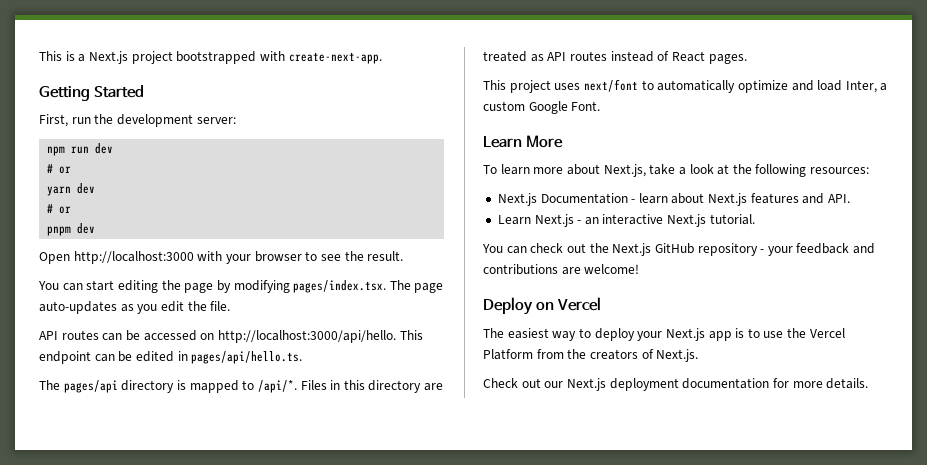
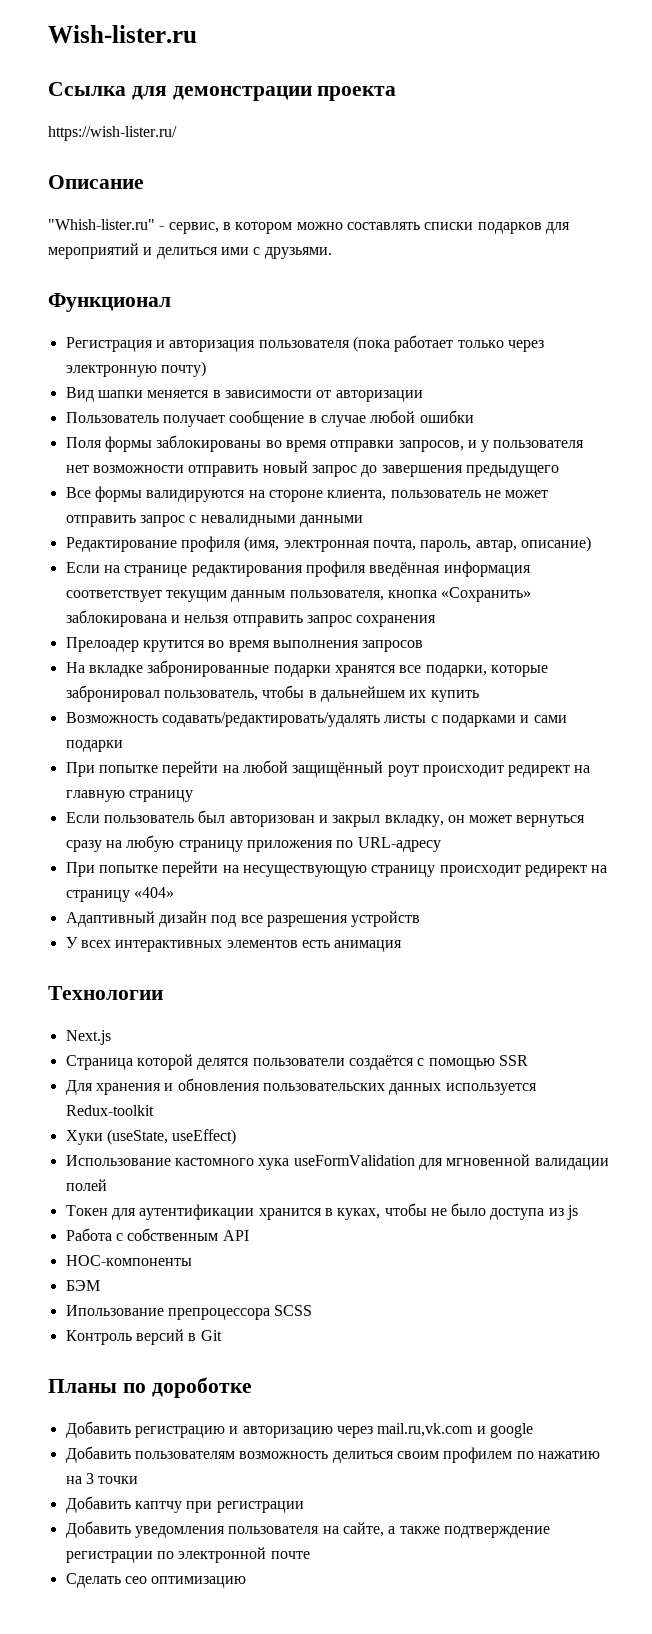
- This is a Next.js project bootstrapped with create-next-app.
- Getting Started
- First, run the development server:
- npm run dev
- # or
- yarn dev
- # or
- pnpm dev
- Open http://localhost:3000 with your browser to see the result.
- You can start editing the page by modifying pages/index.tsx. The page auto-updates as you edit the file.
- API routes can be accessed on http://localhost:3000/api/hello. This endpoint can be edited in pages/api/hello.ts.
- The pages/api directory is mapped to /api/*. Files in this directory are treated as API routes instead of React pages.
- This project uses next/font to automatically optimize and load Inter, a custom Google Font.
- Learn More
- To learn more about Next.js, take a look at the following resources:
- Next.js Documentation - learn about Next.js features and API.
- Learn Next.js - an interactive Next.js tutorial.
- You can check out the Next.js GitHub repository - your feedback and contributions are welcome!
- Deploy on Vercel
- The easiest way to deploy your Next.js app is to use the Vercel Platform from the creators of Next.js.
- Check out our Next.js deployment documentation for more details.
+ Wish-lister.ru
+ Ссылка для демонстрации проекта
+ https://wish-lister.ru/
+ Описание
+ "Whish-lister.ru" - cервис, в котором можно составлять списки подарков для мероприятий и делиться ими с друзьями.
+ Функционал
+ Регистрация и авторизация пользователя (пока работает только через электронную почту)
+ Вид шапки меняется в зависимости от авторизации
+ Пользователь получает сообщение в случае любой ошибки
+ Поля формы заблокированы во время отправки запросов, и у пользователя нет возможности отправить новый запрос до завершения предыдущего
+ Все формы валидируются на стороне клиента, пользователь не может отправить запрос с невалидными данными
+ Редактирование профиля (имя, электронная почта, пароль, автар, описание)
+ Если на странице редактирования профиля введённая информация соответствует текущим данным пользователя, кнопка «Сохранить» заблокирована и нельзя отправить запрос сохранения
+ Прелоадер крутится во время выполнения запросов
+ На вкладке забронированные подарки хранятся все подарки, которые забронировал пользователь, чтобы в дальнейшем их купить
+ Возможность содавать/редактировать/удалять листы с подарками и сами подарки
+ При попытке перейти на любой защищённый роут происходит редирект на главную страницу
+ Если пользователь был авторизован и закрыл вкладку, он может вернуться сразу на любую страницу приложения по URL-адресу
+ При попытке перейти на несуществующую страницу происходит редирект на страницу «404»
+ Адаптивный дизайн под все разрешения устройств
+ У всех интерактивных элементов есть анимация
+ Технологии
+ Next.js
+ Страница которой делятся пользователи создаётся с помощью SSR
+ Для хранения и обновления пользовательских данных используется Redux-toolkit
+ Хуки (useState, useEffect)
+ Использование кастомного хука useFormValidation для мгновенной валидации полей
+ Токен для аутентификации хранится в куках, чтобы не было доступа из js
+ Работа с собственным API
+ HOC-компоненты
+ БЭМ
+ Ипользование препроцессора SCSS
+ Контроль версий в Git
+ Планы по дороботке
+ Добавить регистрацию и авторизацию через mail.ru,vk.com и google
+ Добавить пользователям возможность делиться своим профилем по нажатию на 3 точки
+ Добавить каптчу при регистрации
+ Добавить уведомления пользователя на сайте, а также подтверждение регистрации по электронной почте
+ Сделать сео оптимизацию

